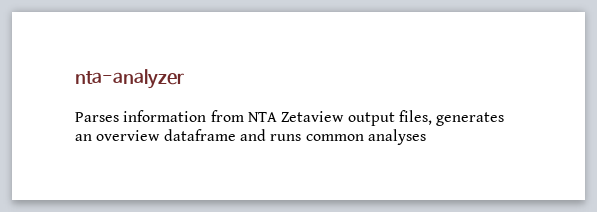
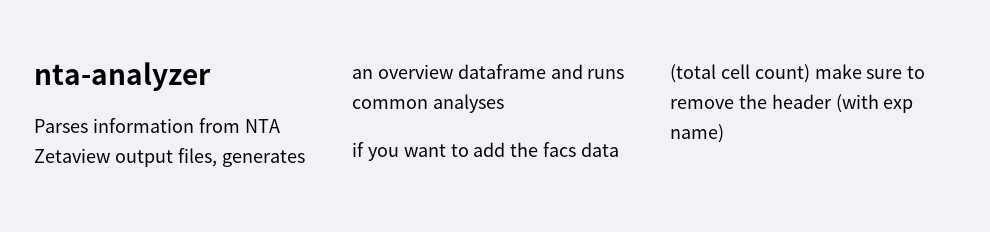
+ if you want to add the facs data (total cell count) make sure to remove the header (with exp name)

